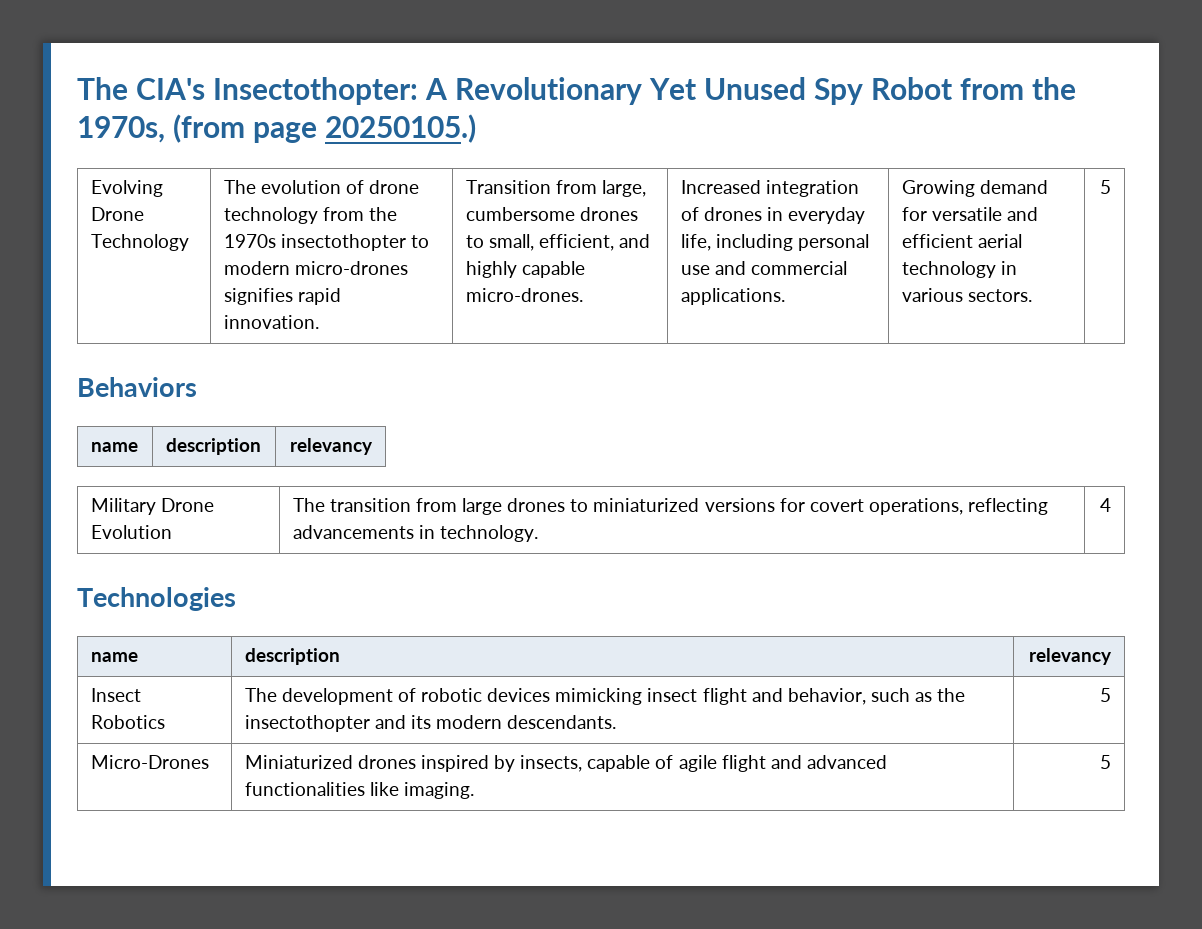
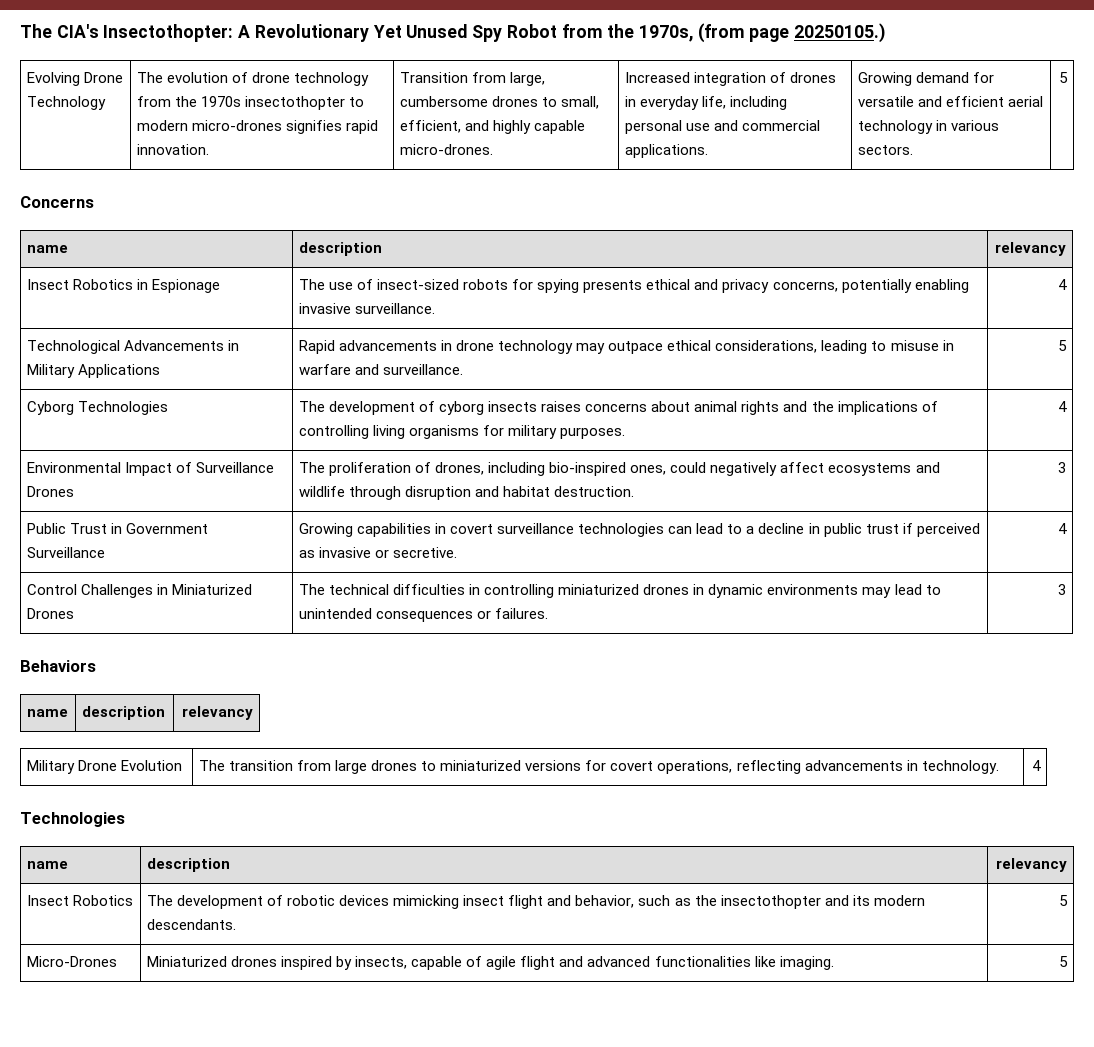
+ Concerns
+ name | description | relevancy
+ Insect Robotics in Espionage | The use of insect-sized robots for spying presents ethical and privacy concerns, potentially enabling invasive surveillance. | 4
+ Technological Advancements in Military Applications | Rapid advancements in drone technology may outpace ethical considerations, leading to misuse in warfare and surveillance. | 5
+ Cyborg Technologies | The development of cyborg insects raises concerns about animal rights and the implications of controlling living organisms for military purposes. | 4
+ Environmental Impact of Surveillance Drones | The proliferation of drones, including bio-inspired ones, could negatively affect ecosystems and wildlife through disruption and habitat destruction. | 3
+ Public Trust in Government Surveillance | Growing capabilities in covert surveillance technologies can lead to a decline in public trust if perceived as invasive or secretive. | 4
+ Control Challenges in Miniaturized Drones | The technical difficulties in controlling miniaturized drones in dynamic environments may lead to unintended consequences or failures. | 3

